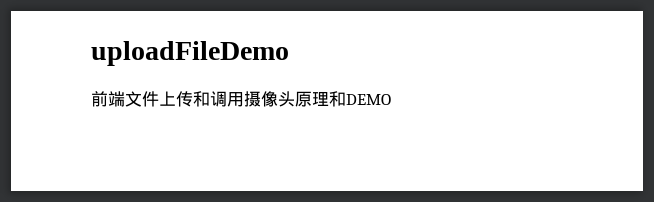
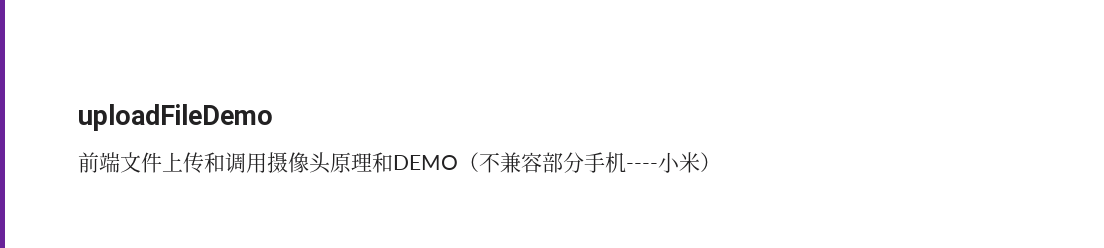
- 前端文件上传和调用摄像头原理和DEMO
+ 前端文件上传和调用摄像头原理和DEMO（不兼容部分手机----小米）

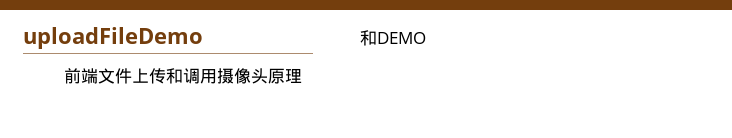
- 前端文件上传和调用摄像头原理和DEMO（不兼容部分手机----小米）
+ 前端文件上传和调用摄像头原理和DEMO

